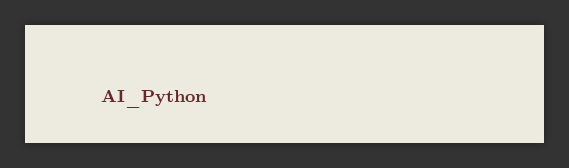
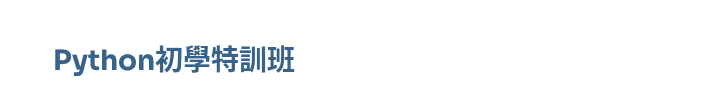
- AI_Python
+ Python初學特訓班

